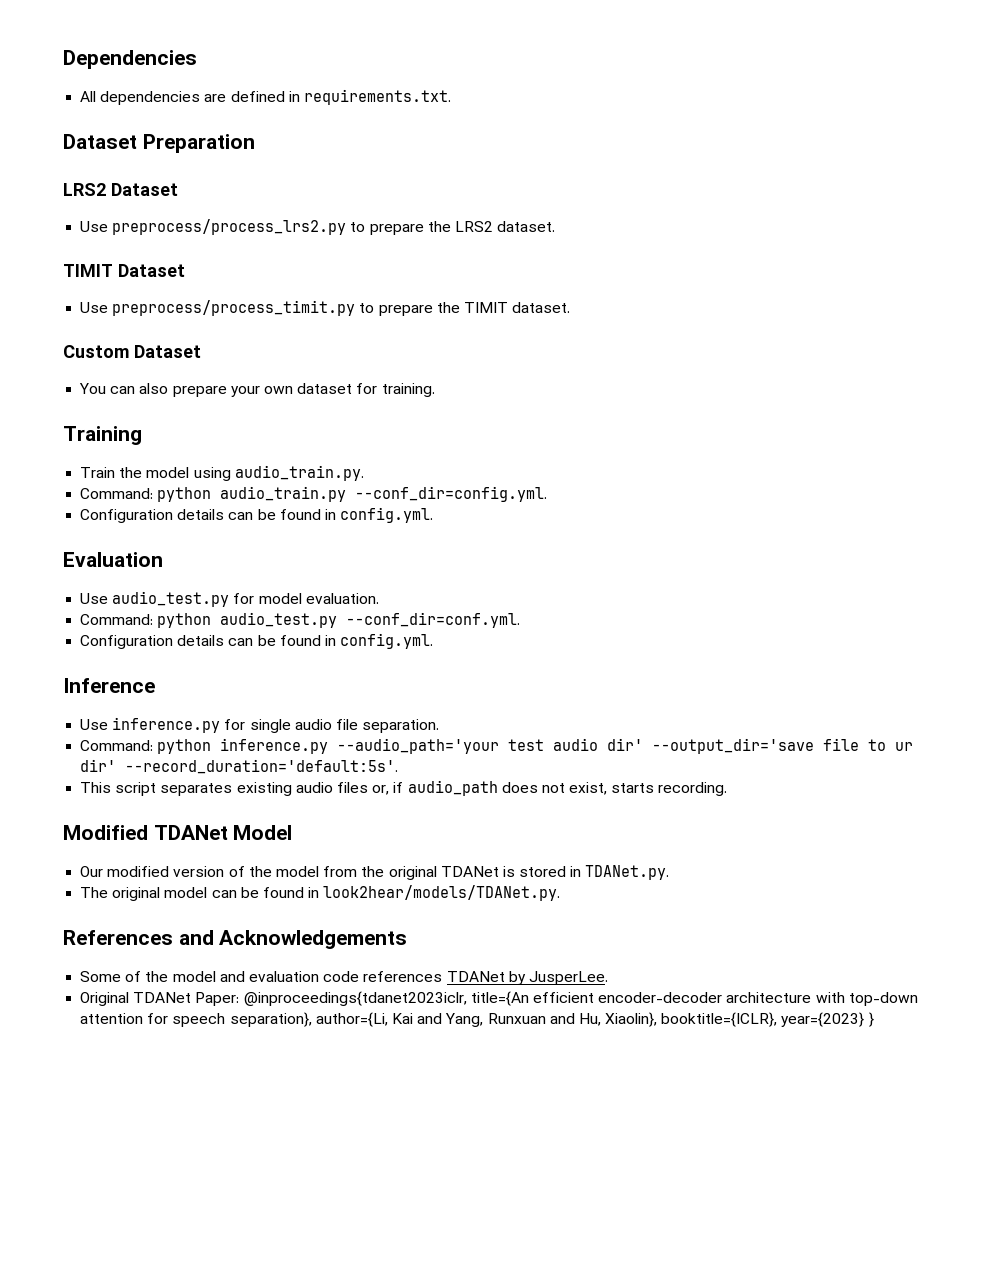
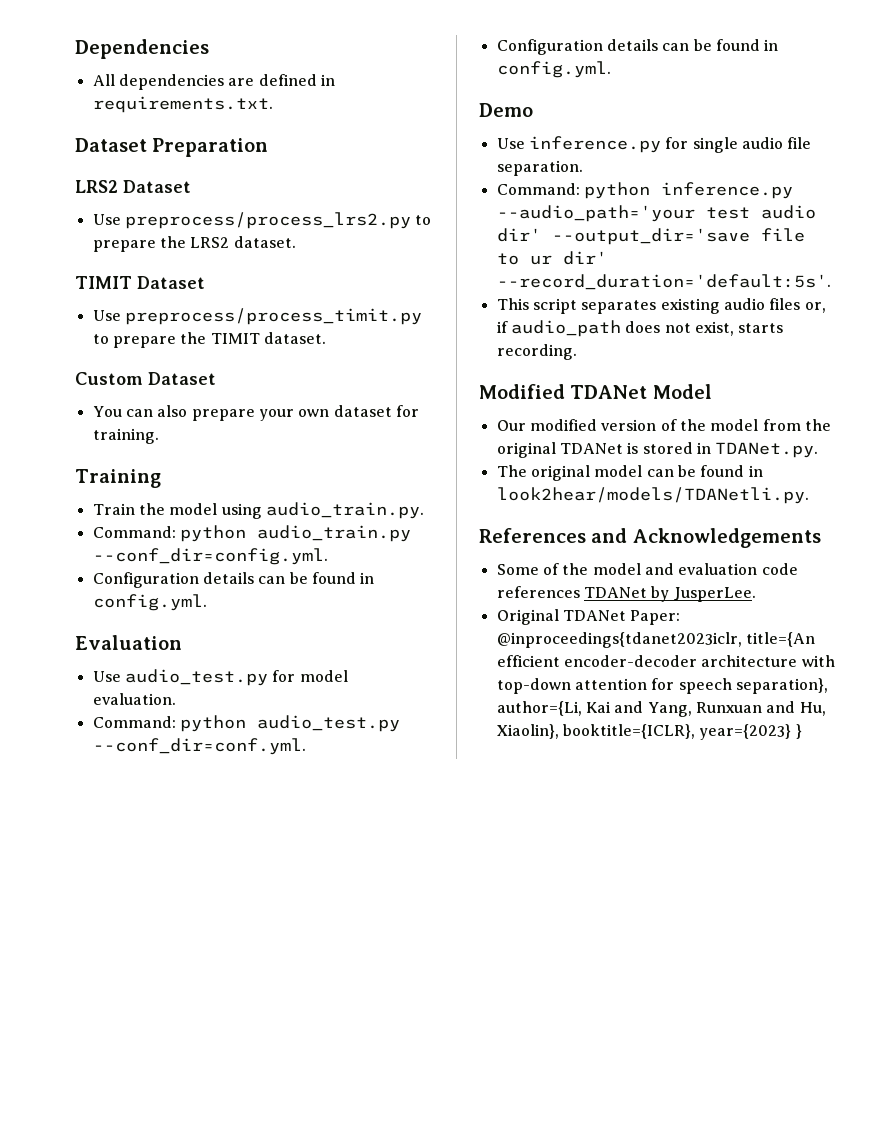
- Inference
+ Demo
- The original model can be found in look2hear/models/TDANet.py.
+ The original model can be found in look2hear/models/TDANetli.py.

